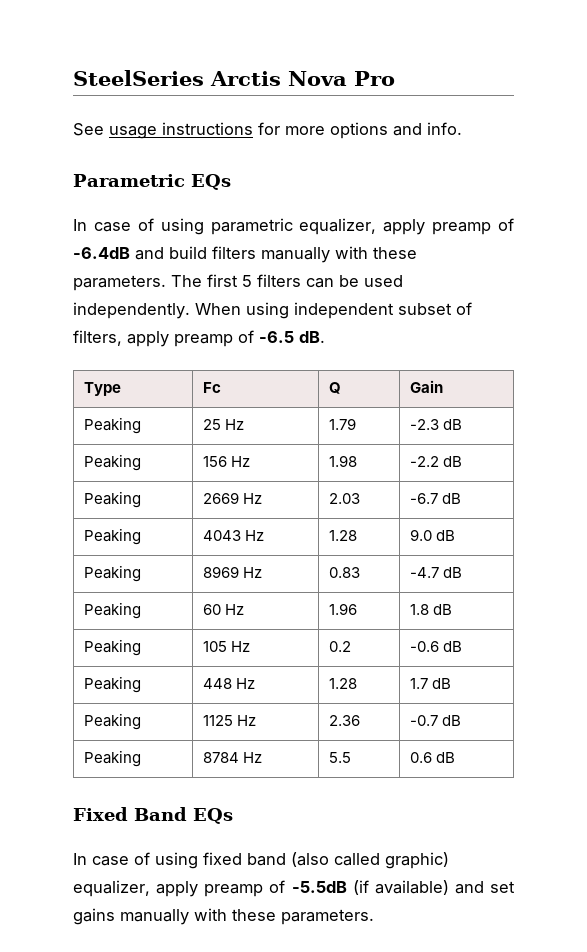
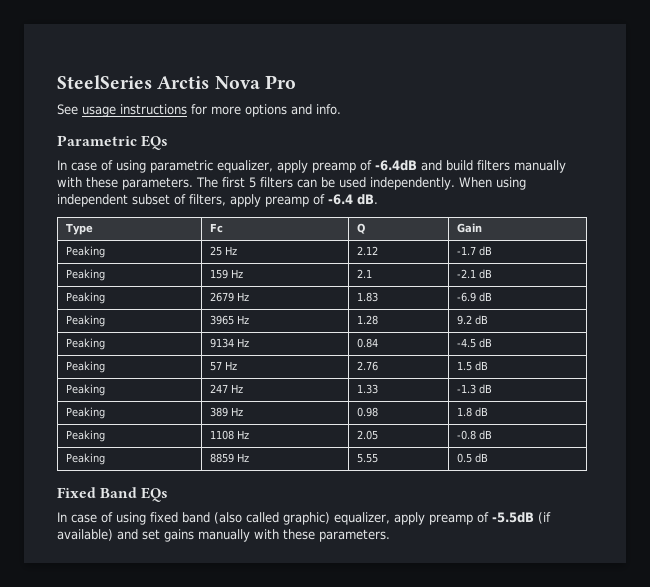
- When using independent subset of filters, apply preamp of -6.5 dB.
+ When using independent subset of filters, apply preamp of -6.4 dB.
- Peaking | 25 Hz | 1.79 | -2.3 dB
- Peaking | 156 Hz | 1.98 | -2.2 dB
- Peaking | 2669 Hz | 2.03 | -6.7 dB
- Peaking | 4043 Hz | 1.28 | 9.0 dB
- Peaking | 8969 Hz | 0.83 | -4.7 dB
- Peaking | 60 Hz | 1.96 | 1.8 dB
+ Peaking | 25 Hz | 2.12 | -1.7 dB
+ Peaking | 159 Hz | 2.1 | -2.1 dB
+ Peaking | 2679 Hz | 1.83 | -6.9 dB
+ Peaking | 3965 Hz | 1.28 | 9.2 dB
+ Peaking | 9134 Hz | 0.84 | -4.5 dB
+ Peaking | 57 Hz | 2.76 | 1.5 dB
+ Peaking | 247 Hz | 1.33 | -1.3 dB
+ Peaking | 389 Hz | 0.98 | 1.8 dB
- Peaking | 105 Hz | 0.2 | -0.6 dB
- Peaking | 448 Hz | 1.28 | 1.7 dB
- Peaking | 1125 Hz | 2.36 | -0.7 dB
- Peaking | 8784 Hz | 5.5 | 0.6 dB
+ Peaking | 1108 Hz | 2.05 | -0.8 dB
+ Peaking | 8859 Hz | 5.55 | 0.5 dB

